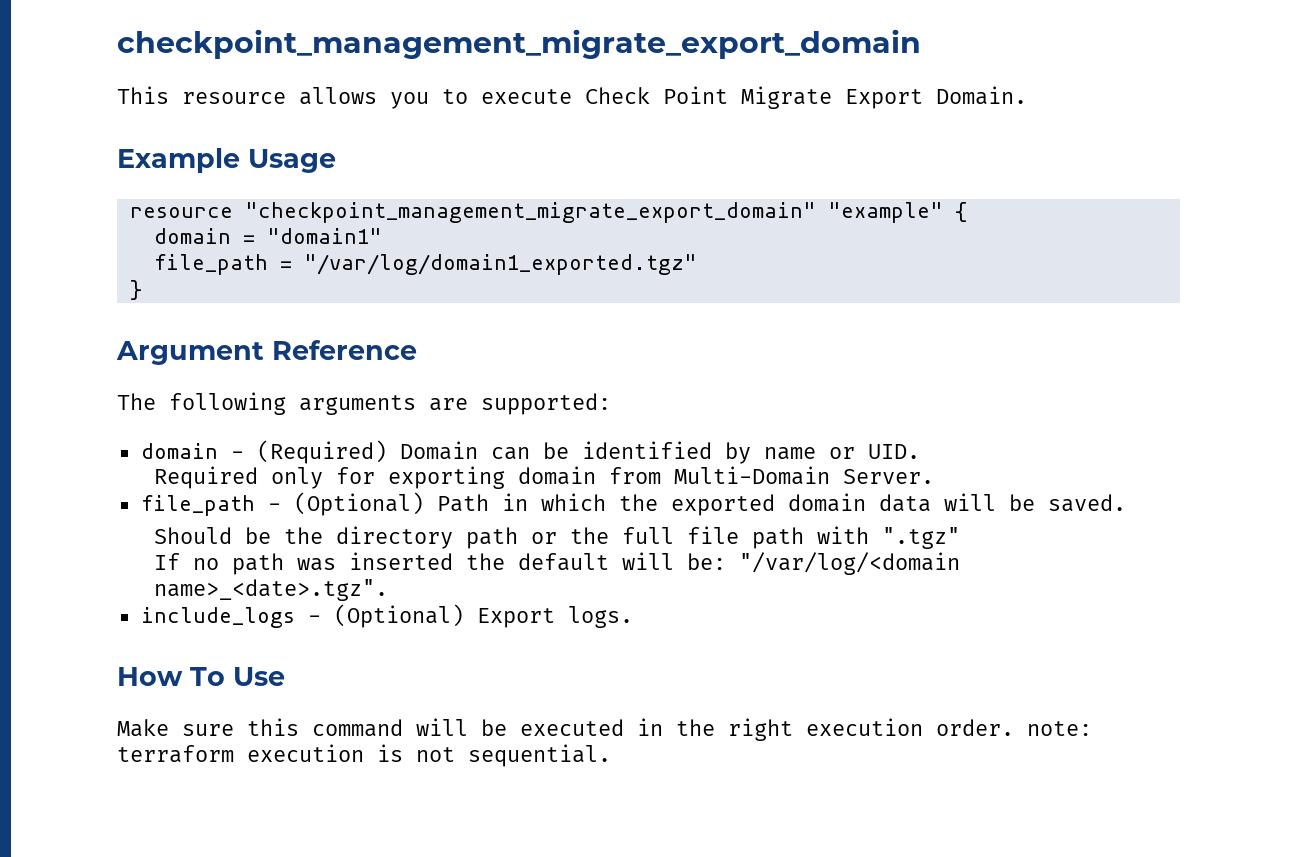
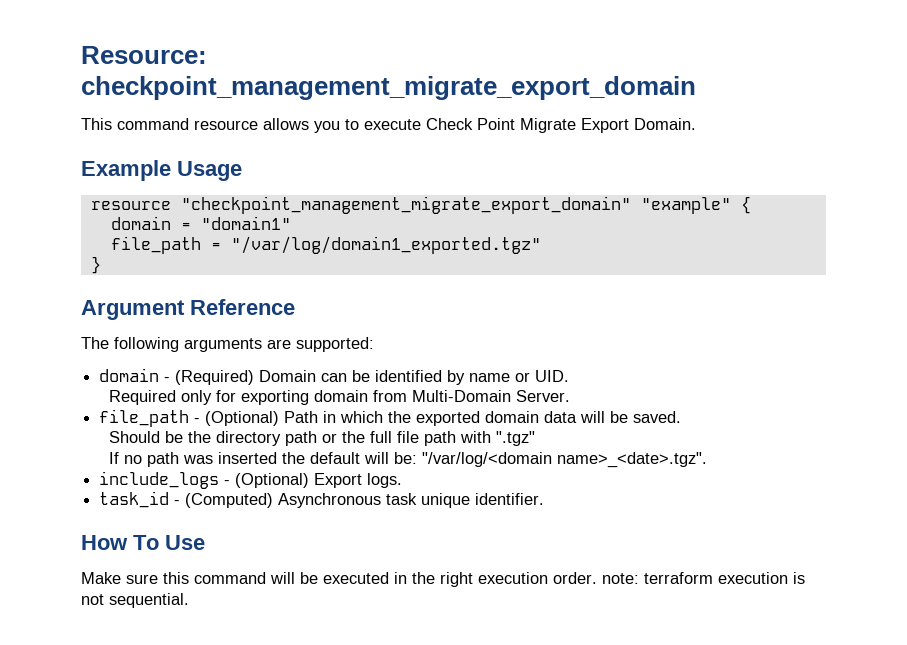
- checkpoint_management_migrate_export_domain
+ Resource: checkpoint_management_migrate_export_domain
- This resource allows you to execute Check Point Migrate Export Domain.
+ This command resource allows you to execute Check Point Migrate Export Domain.
+ task_id - (Computed) Asynchronous task unique identifier.

